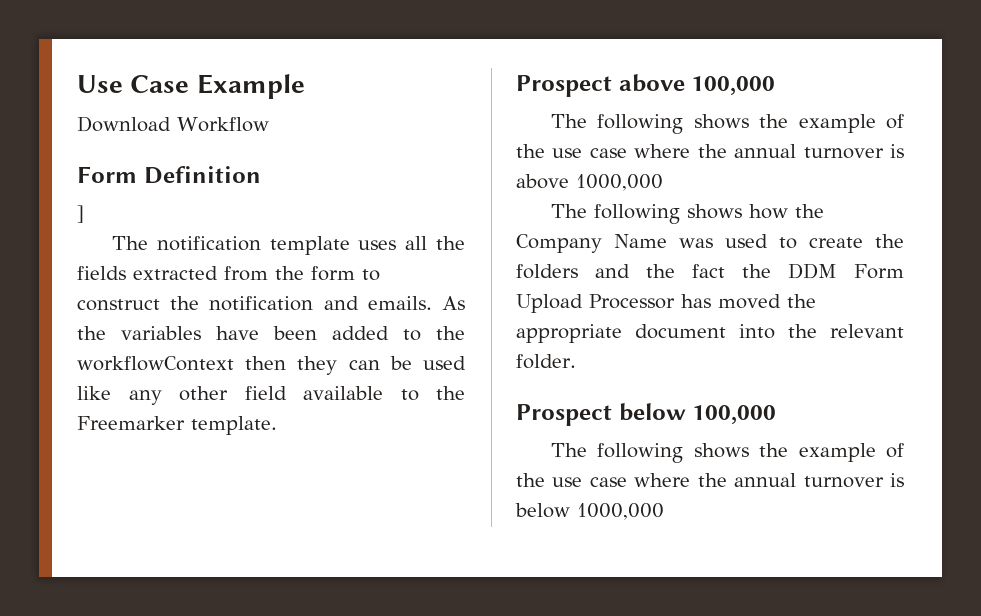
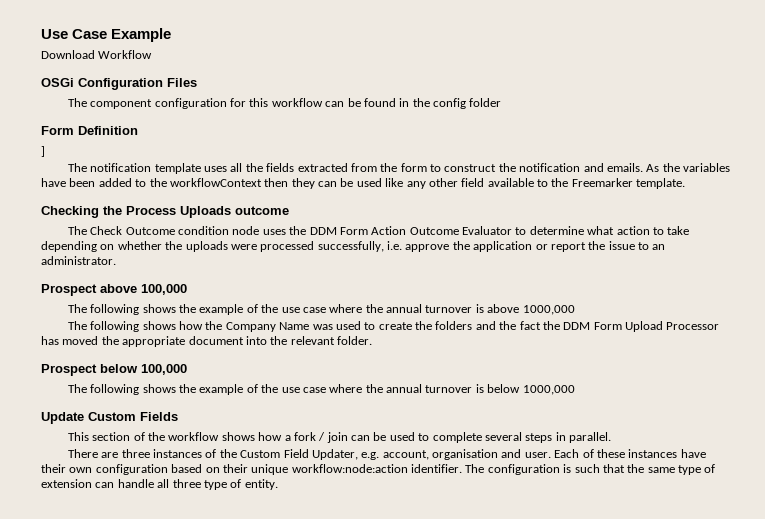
+ OSGi Configuration Files
+ The component configuration for this workflow can be found in the config folder
+ Checking the Process Uploads outcome
+ The Check Outcome condition node uses the DDM Form Action Outcome Evaluator to determine what action to take depending on whether the uploads were processed successfully, i.e. approve the application or report the issue to an administrator.
+ Update Custom Fields
+ This section of the workflow shows how a fork / join can be used to complete several steps in parallel.
+ There are three instances of the Custom Field Updater, e.g. account, organisation and user. Each of these instances have their own configuration based on their unique workflow:node:action identifier. The configuration is such that the same type of extension can handle all three type of entity.

